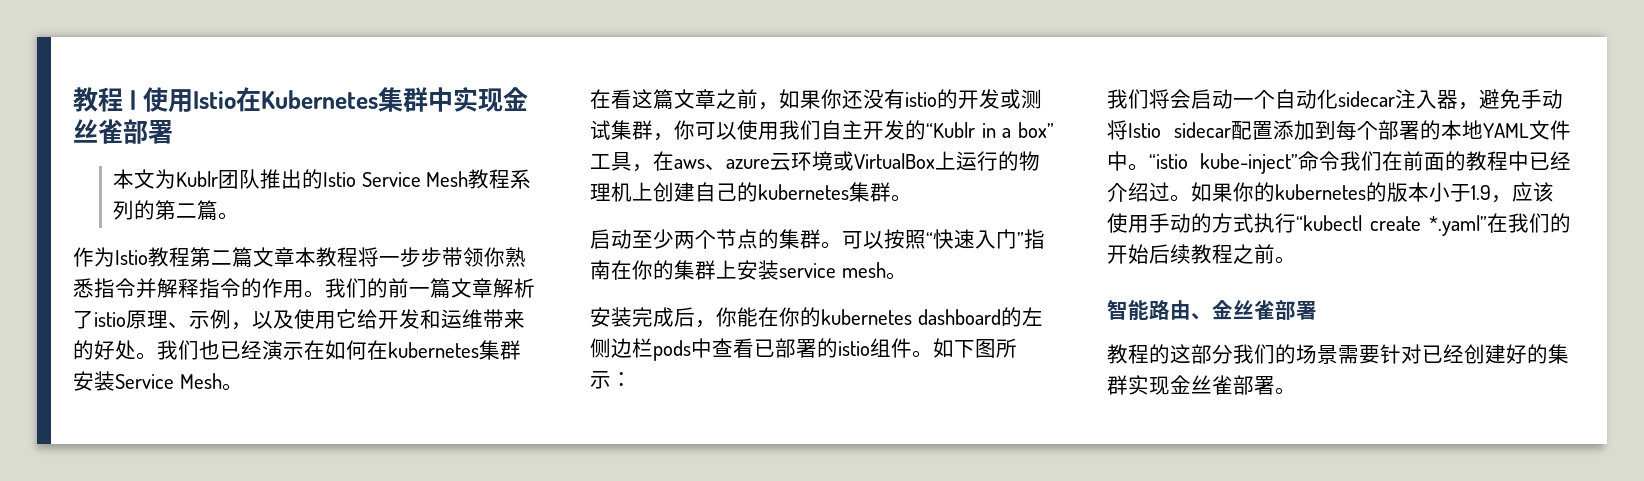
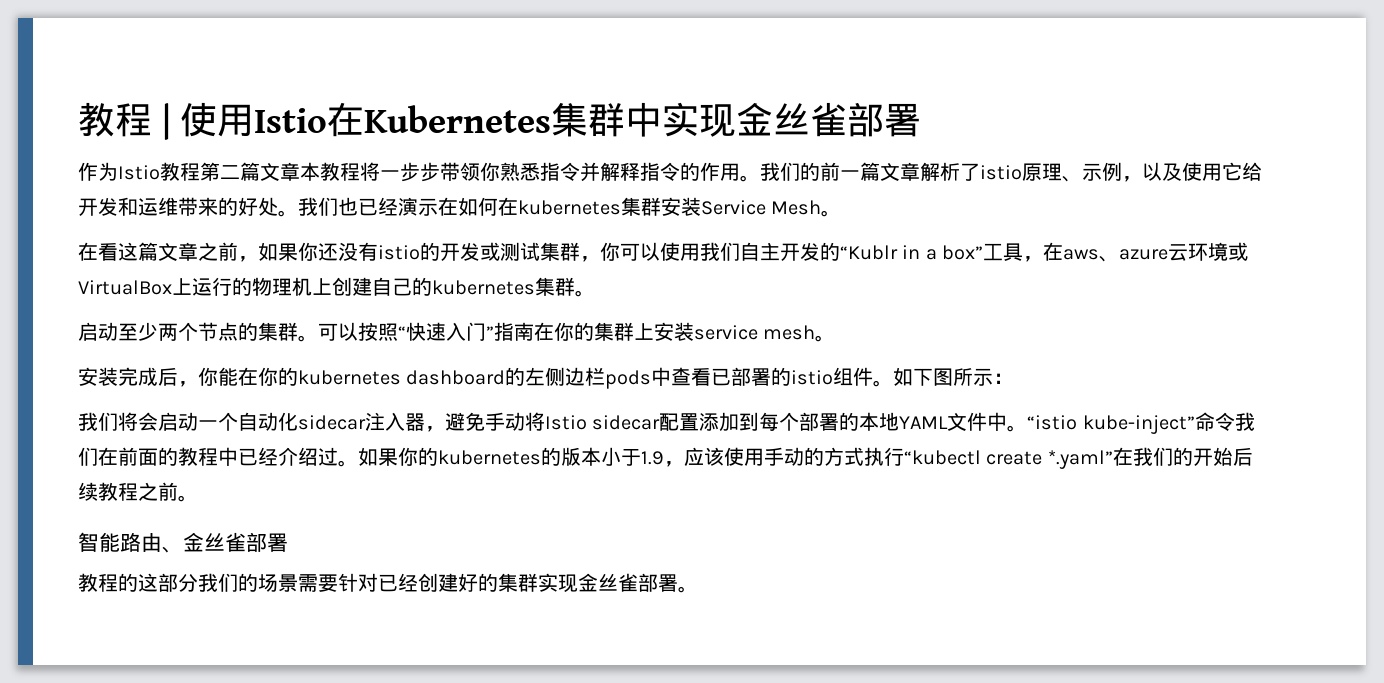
- 本文为Kublr团队推出的Istio Service Mesh教程系列的第二篇。

